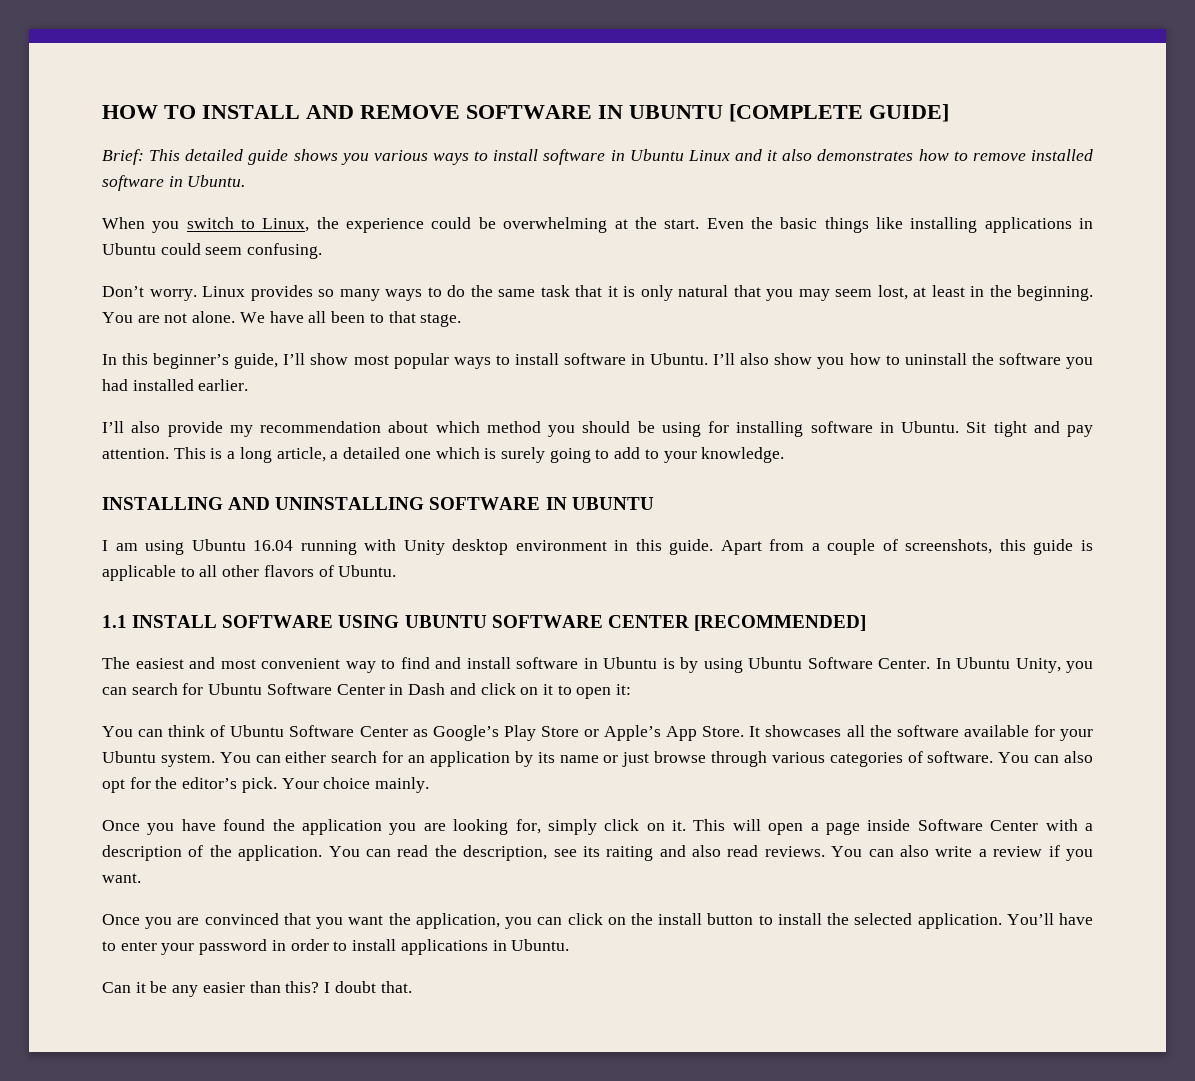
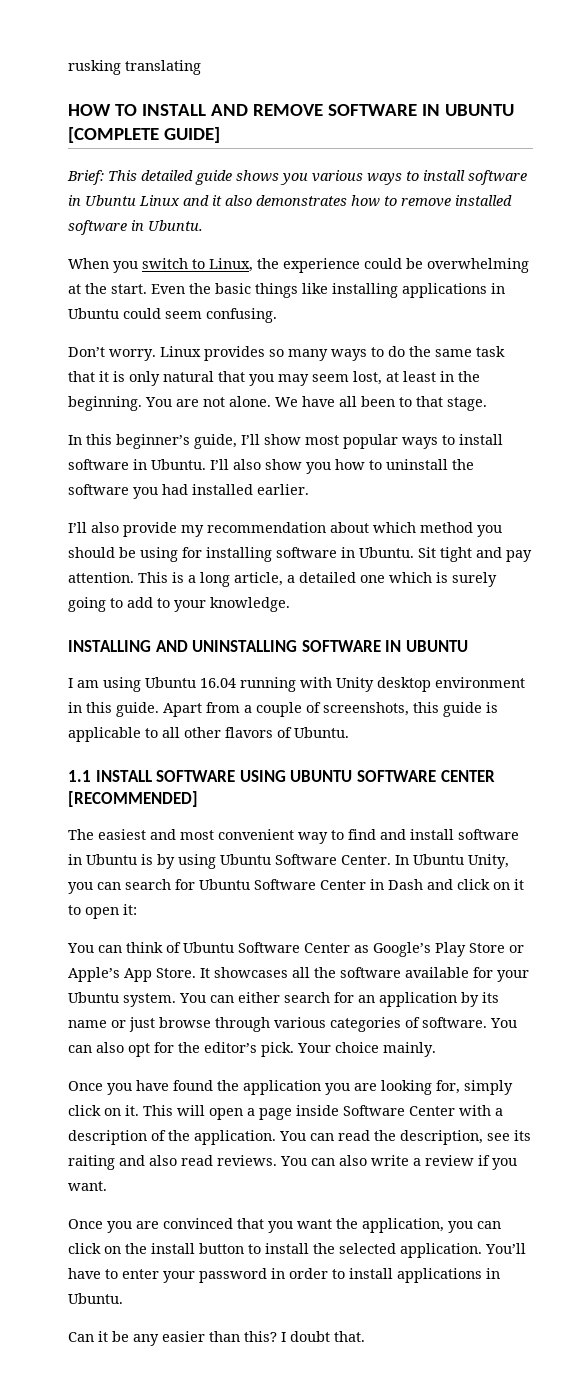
+ rusking translating

